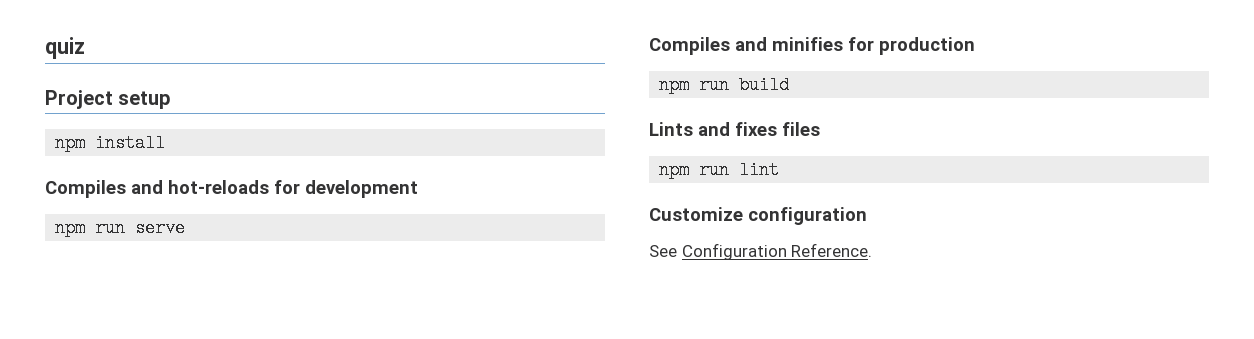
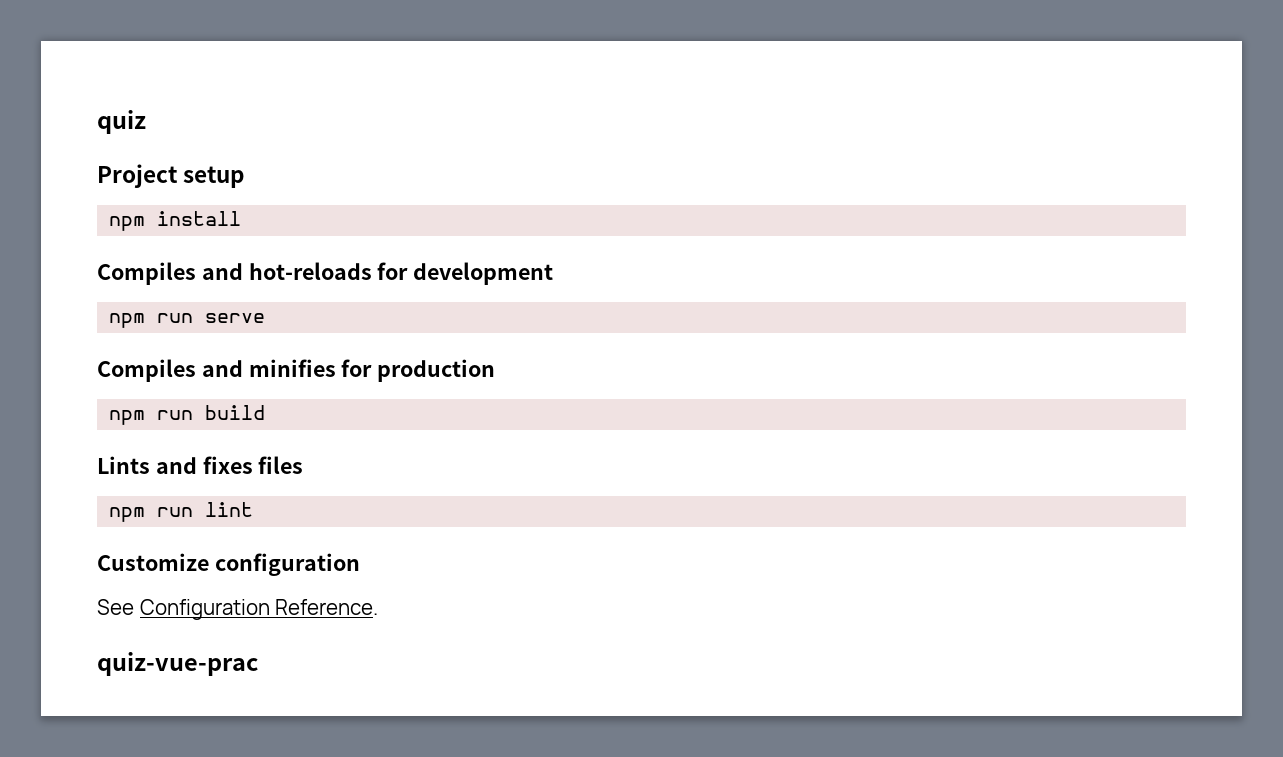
+ quiz-vue-prac

